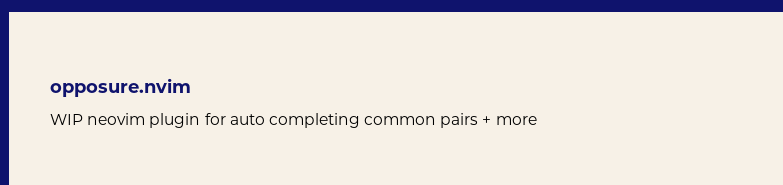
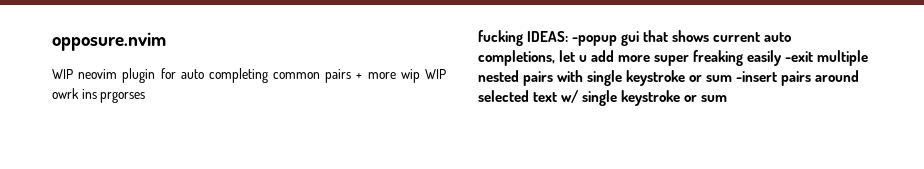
- WIP neovim plugin for auto completing common pairs + more
+ WIP neovim plugin for auto completing common pairs + more wip WIP owrk ins prgorses
+ fucking IDEAS: -popup gui that shows current auto completions, let u add more super freaking easily -exit multiple nested pairs with single keystroke or sum -insert pairs around selected text w/ single keystroke or sum

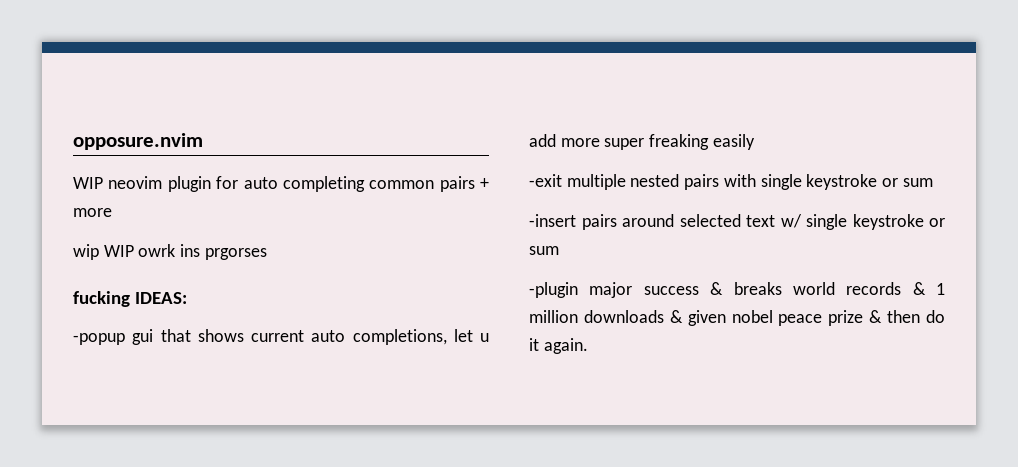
- WIP neovim plugin for auto completing common pairs + more wip WIP owrk ins prgorses
+ WIP neovim plugin for auto completing common pairs + more
+ wip WIP owrk ins prgorses
- fucking IDEAS: -popup gui that shows current auto completions, let u add more super freaking easily -exit multiple nested pairs with single keystroke or sum -insert pairs around selected text w/ single keystroke or sum
+ fucking IDEAS:
+ -popup gui that shows current auto completions, let u add more super freaking easily
+ -exit multiple nested pairs with single keystroke or sum
+ -insert pairs around selected text w/ single keystroke or sum
+ -plugin major success & breaks world records & 1 million downloads & given nobel peace prize & then do it again.

